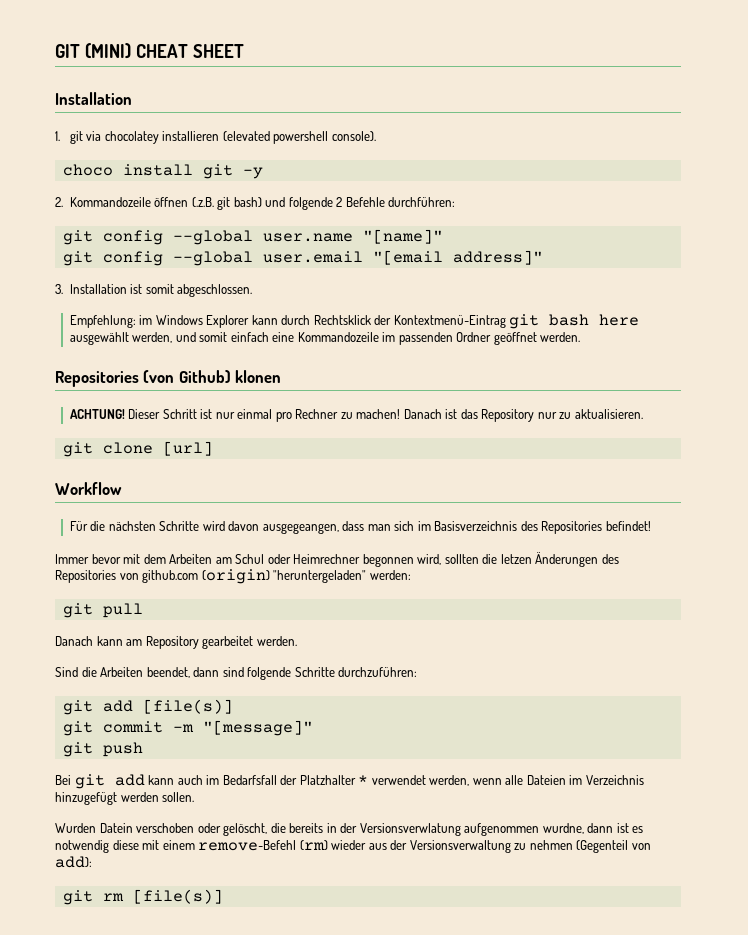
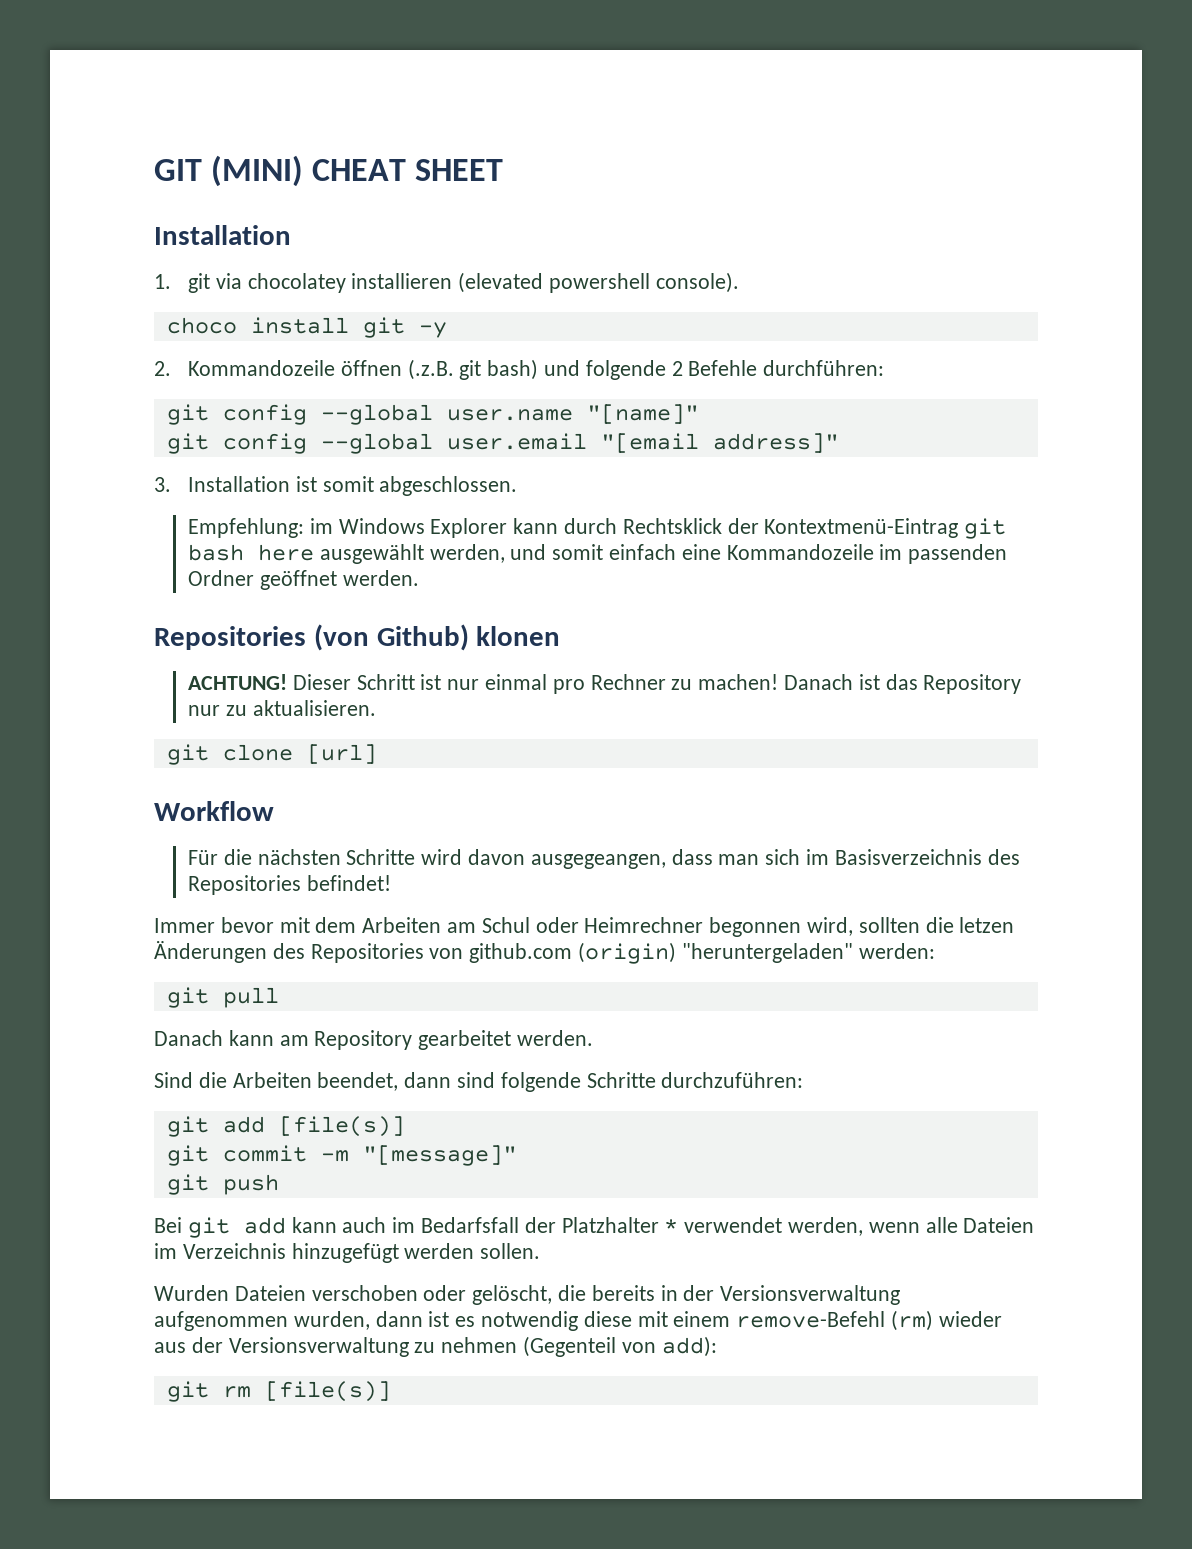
- Wurden Datein verschoben oder gelöscht, die bereits in der Versionsverwlatung aufgenommen wurdne, dann ist es notwendig diese mit einem remove-Befehl (rm) wieder aus der Versionsverwaltung zu nehmen (Gegenteil von add):
+ Wurden Dateien verschoben oder gelöscht, die bereits in der Versionsverwaltung aufgenommen wurden, dann ist es notwendig diese mit einem remove-Befehl (rm) wieder aus der Versionsverwaltung zu nehmen (Gegenteil von add):

